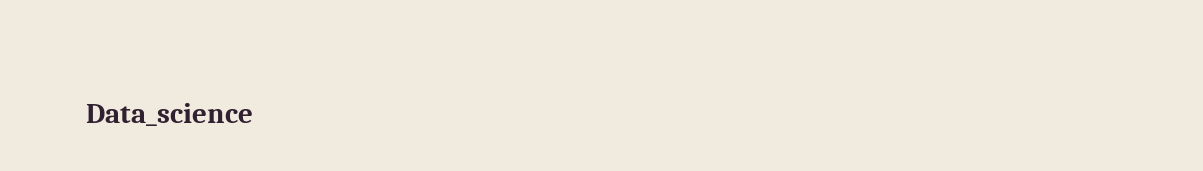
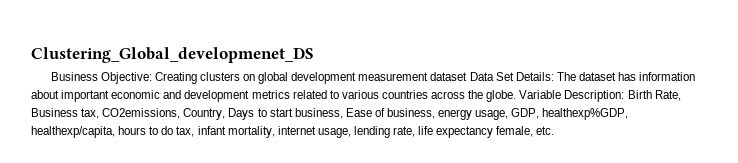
- Data_science
+ Clustering_Global_developmenet_DS
+ Business Objective: Creating clusters on global development measurement dataset Data Set Details: The dataset has information about important economic and development metrics related to various countries across the globe. Variable Description: Birth Rate, Business tax, CO2emissions, Country, Days to start business, Ease of business, energy usage, GDP, healthexp%GDP, healthexp/capita, hours to do tax, infant mortality, internet usage, lending rate, life expectancy female, etc.

